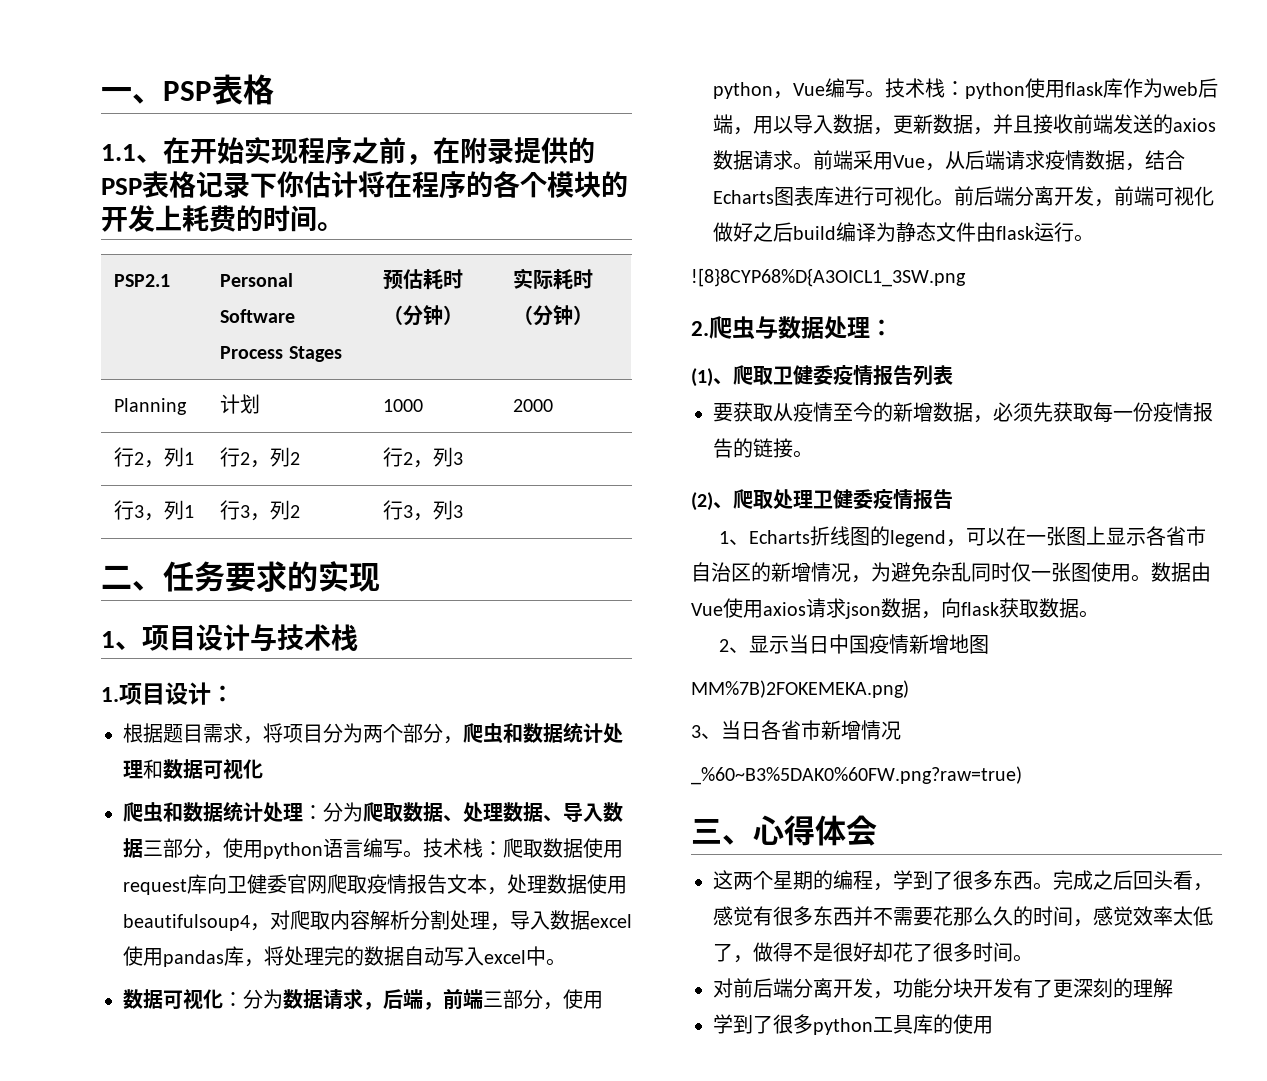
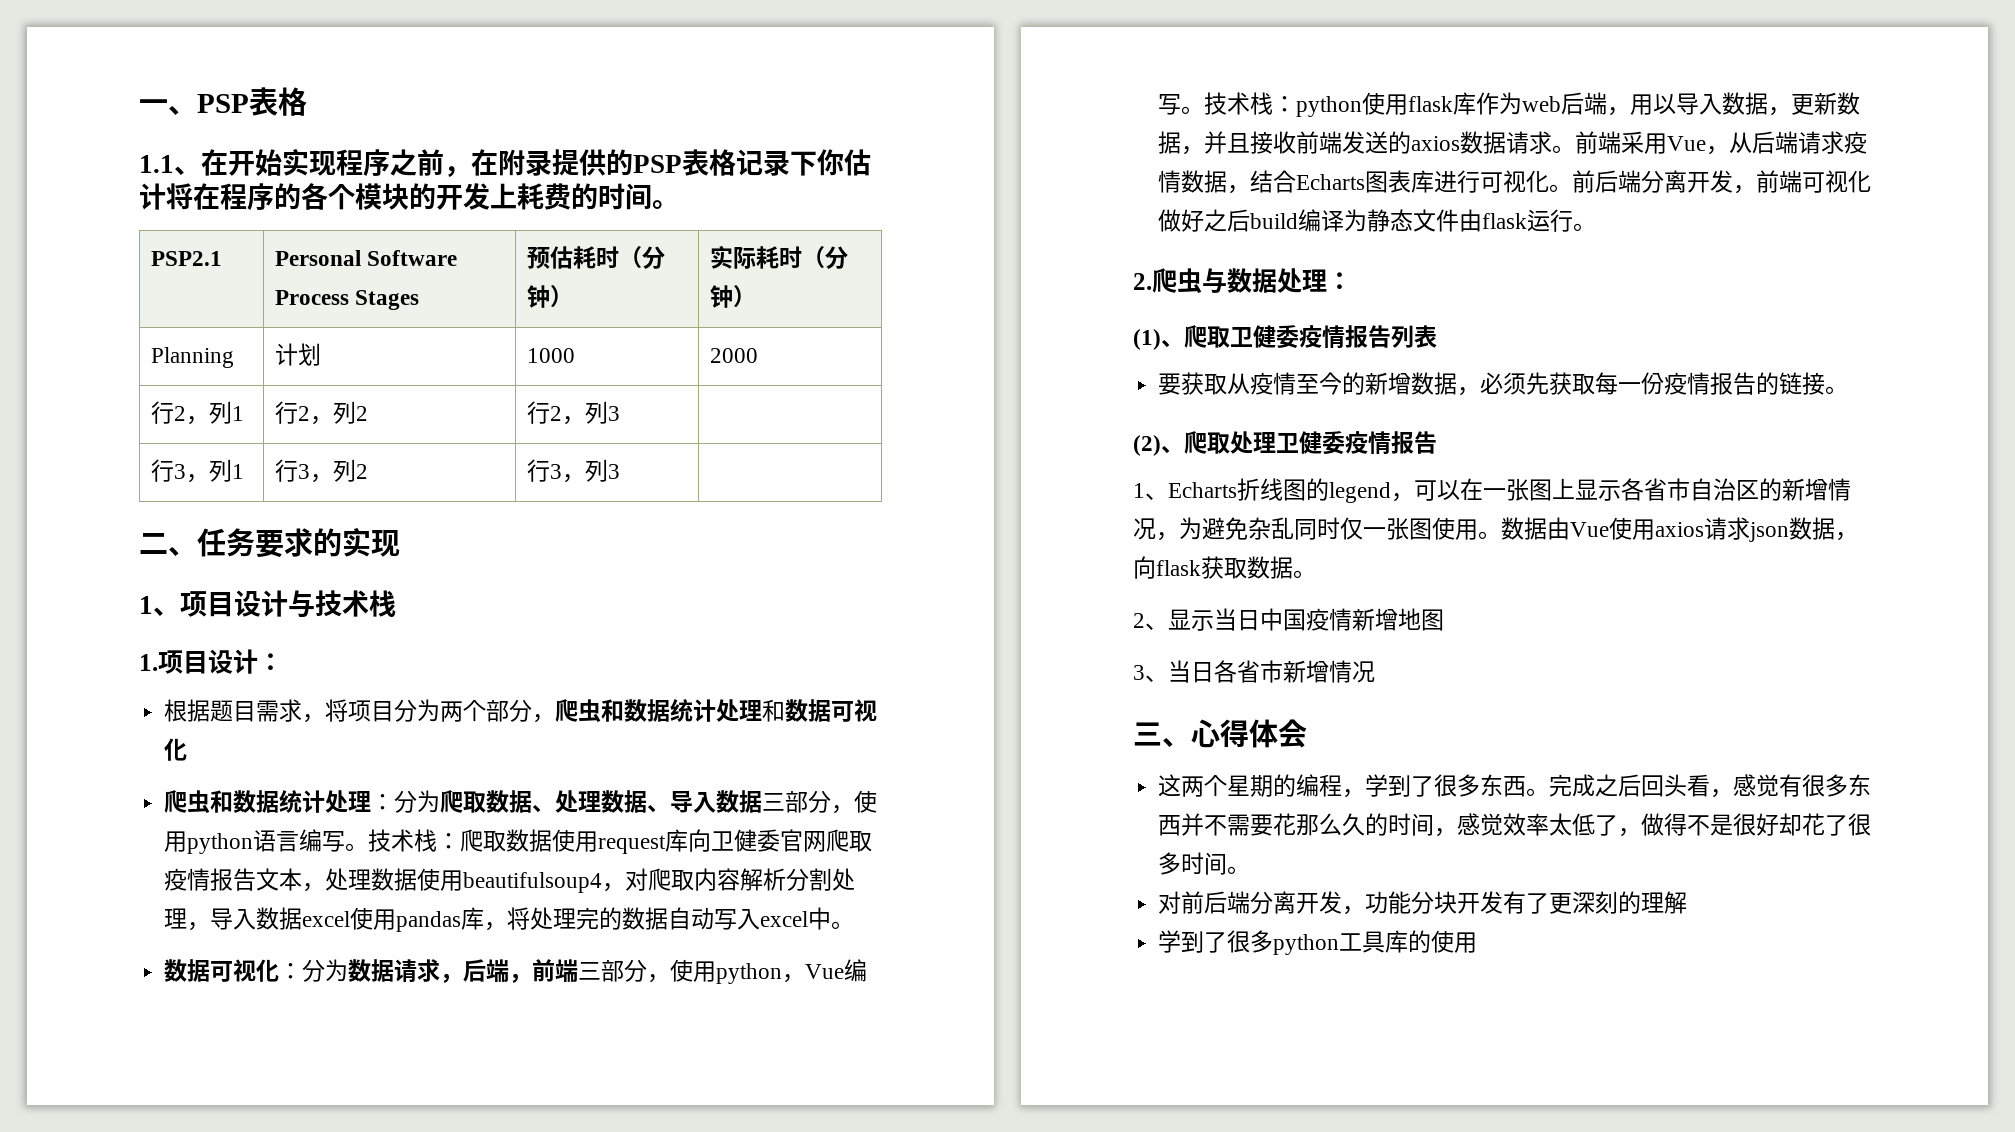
- ![8}8CYP68%D{A3OICL1_3SW.png
- MM%7B)2FOKEMEKA.png)
- _%60~B3%5DAK0%60FW.png?raw=true)

